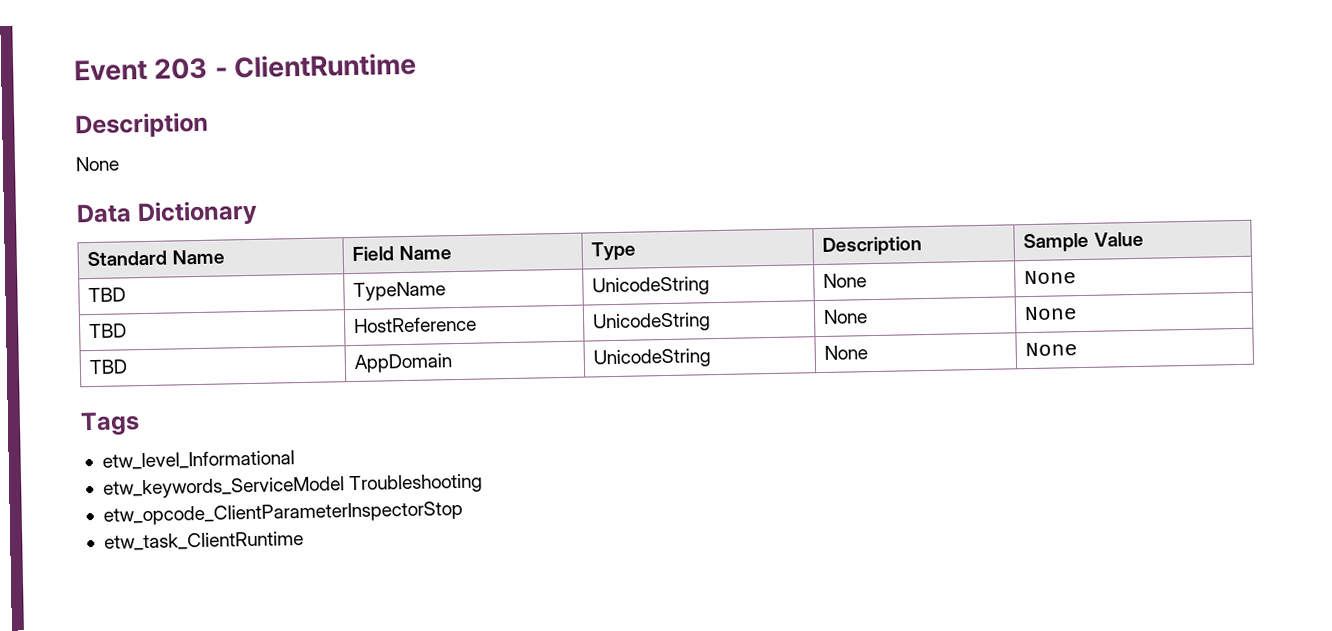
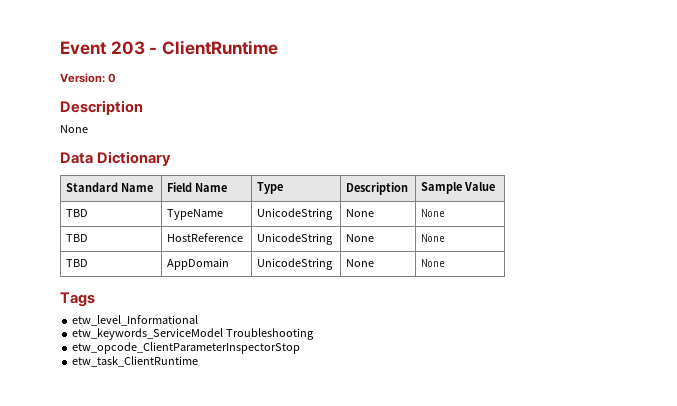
+ Version: 0

